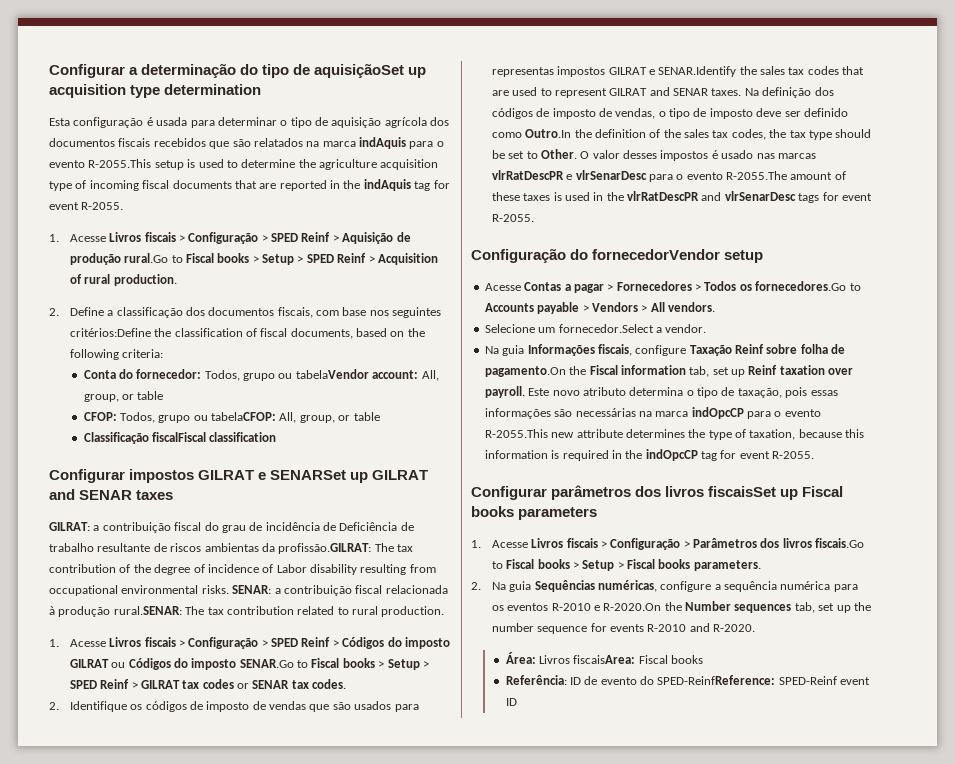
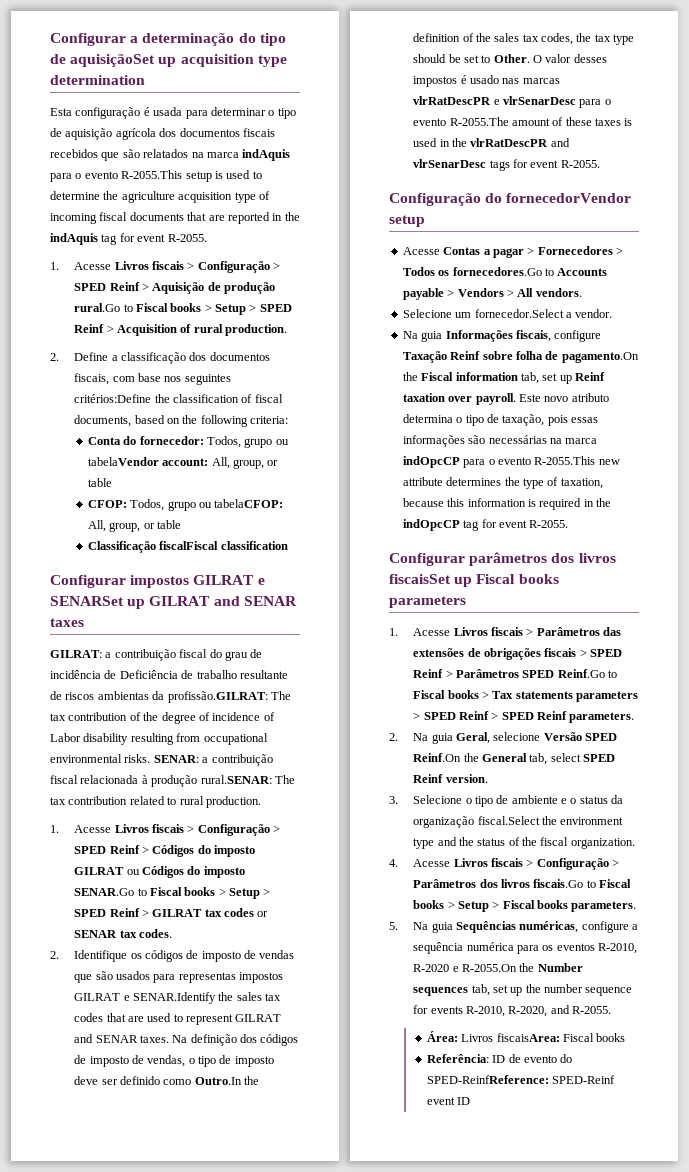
- 1. Acesse Livros fiscais > Configuração > Parâmetros dos livros fiscais.Go to Fiscal books > Setup > Fiscal books parameters.
+ 1. Acesse Livros fiscais > Parâmetros das extensões de obrigações fiscais > SPED Reinf > Parâmetros SPED Reinf.Go to Fiscal books > Tax statements parameters > SPED Reinf > SPED Reinf parameters.
+ 2. Na guia Geral, selecione Versão SPED Reinf.On the General tab, select SPED Reinf version.
+ 3. Selecione o tipo de ambiente e o status da organização fiscal.Select the environment type and the status of the fiscal organization.
+ 4. Acesse Livros fiscais > Configuração > Parâmetros dos livros fiscais.Go to Fiscal books > Setup > Fiscal books parameters.
- 2. Na guia Sequências numéricas, configure a sequência numérica para os eventos R-2010 e R-2020.On the Number sequences tab, set up the number sequence for events R-2010 and R-2020.
+ 5. Na guia Sequências numéricas, configure a sequência numérica para os eventos R-2010, R-2020 e R-2055.On the Number sequences tab, set up the number sequence for events R-2010, R-2020, and R-2055.

